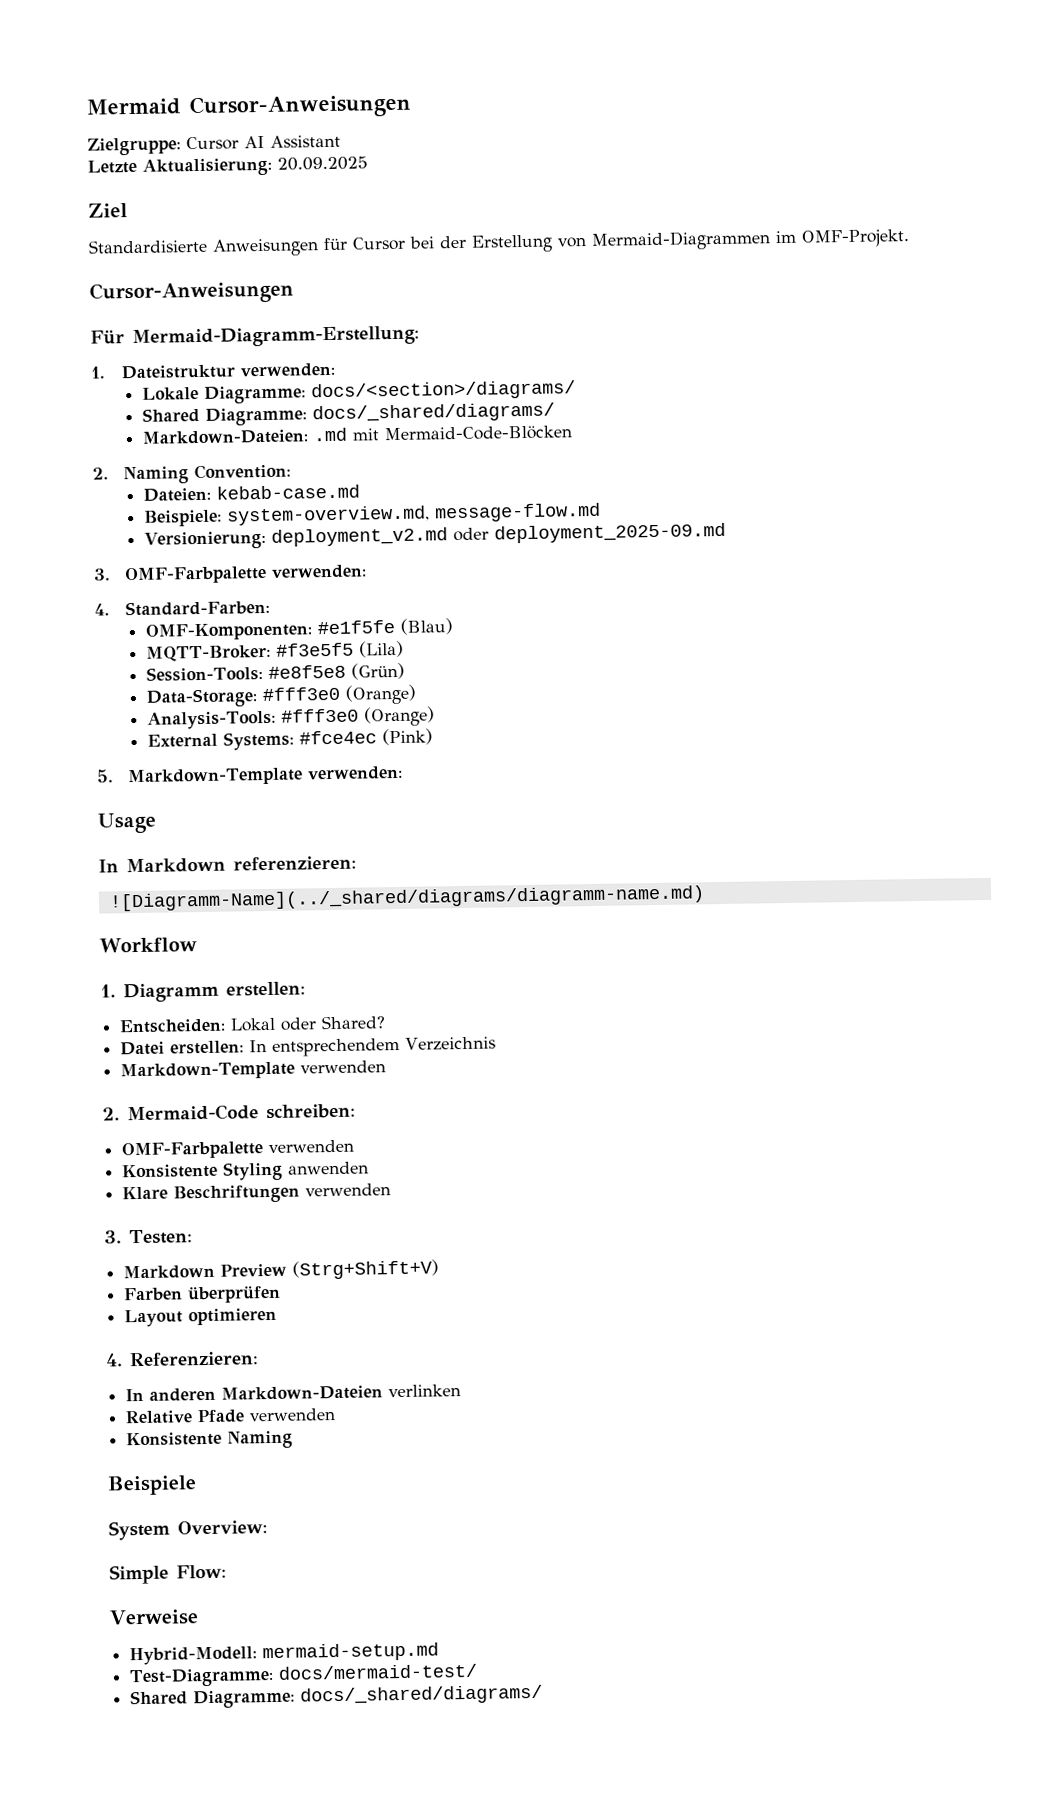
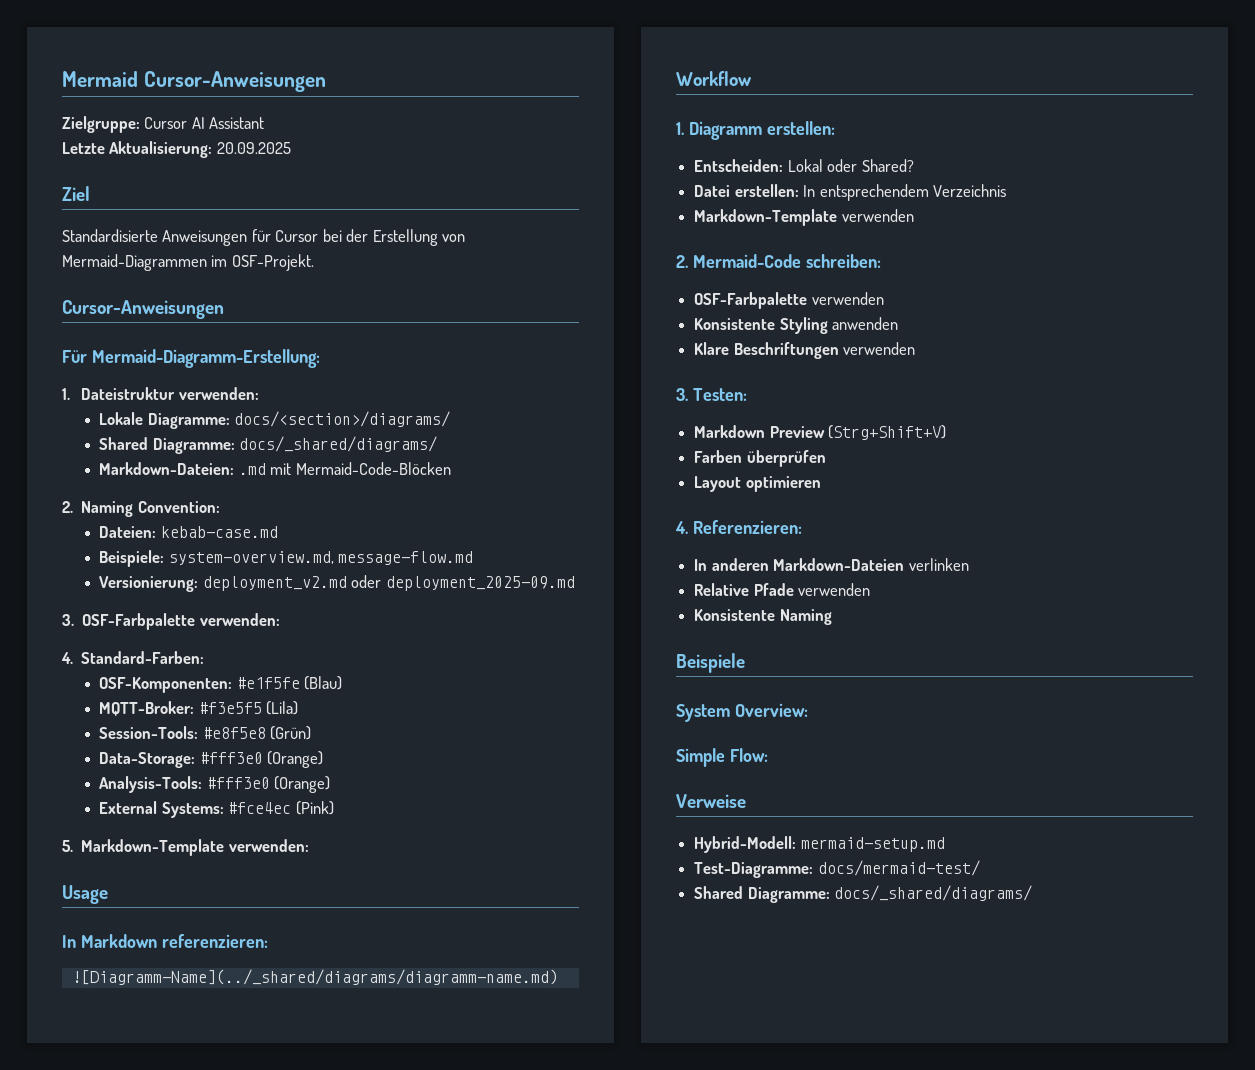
- Standardisierte Anweisungen für Cursor bei der Erstellung von Mermaid-Diagrammen im OMF-Projekt.
+ Standardisierte Anweisungen für Cursor bei der Erstellung von Mermaid-Diagrammen im OSF-Projekt.
- 3. OMF-Farbpalette verwenden:
+ 3. OSF-Farbpalette verwenden:
- OMF-Komponenten: #e1f5fe (Blau)
+ OSF-Komponenten: #e1f5fe (Blau)
- OMF-Farbpalette verwenden
+ OSF-Farbpalette verwenden

